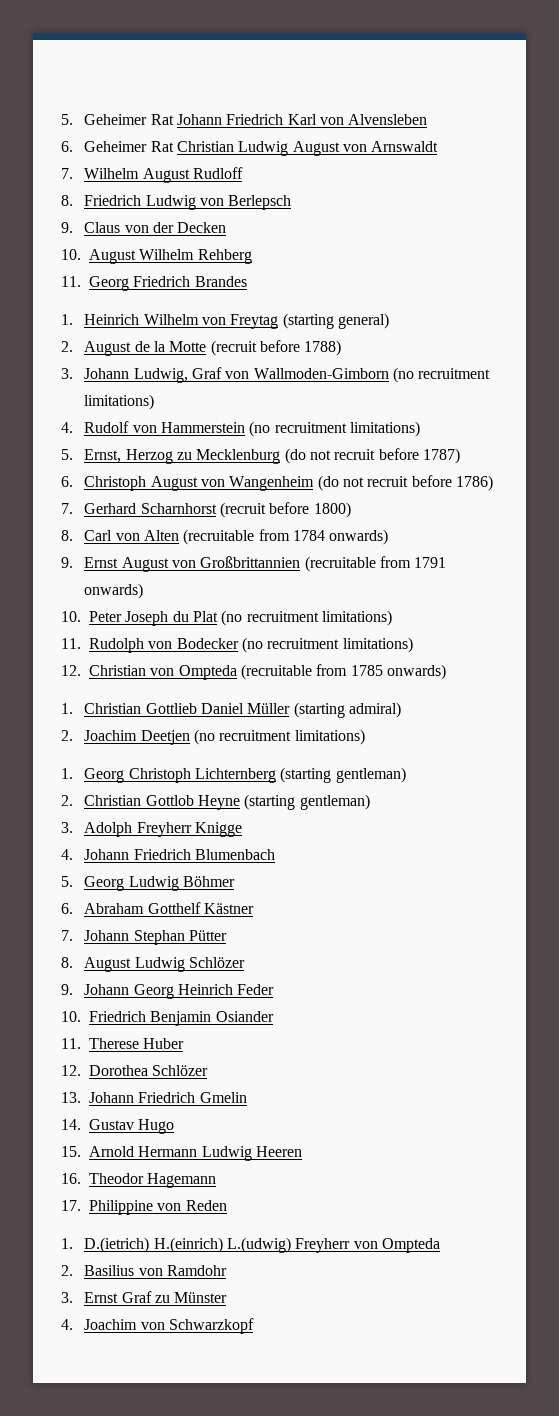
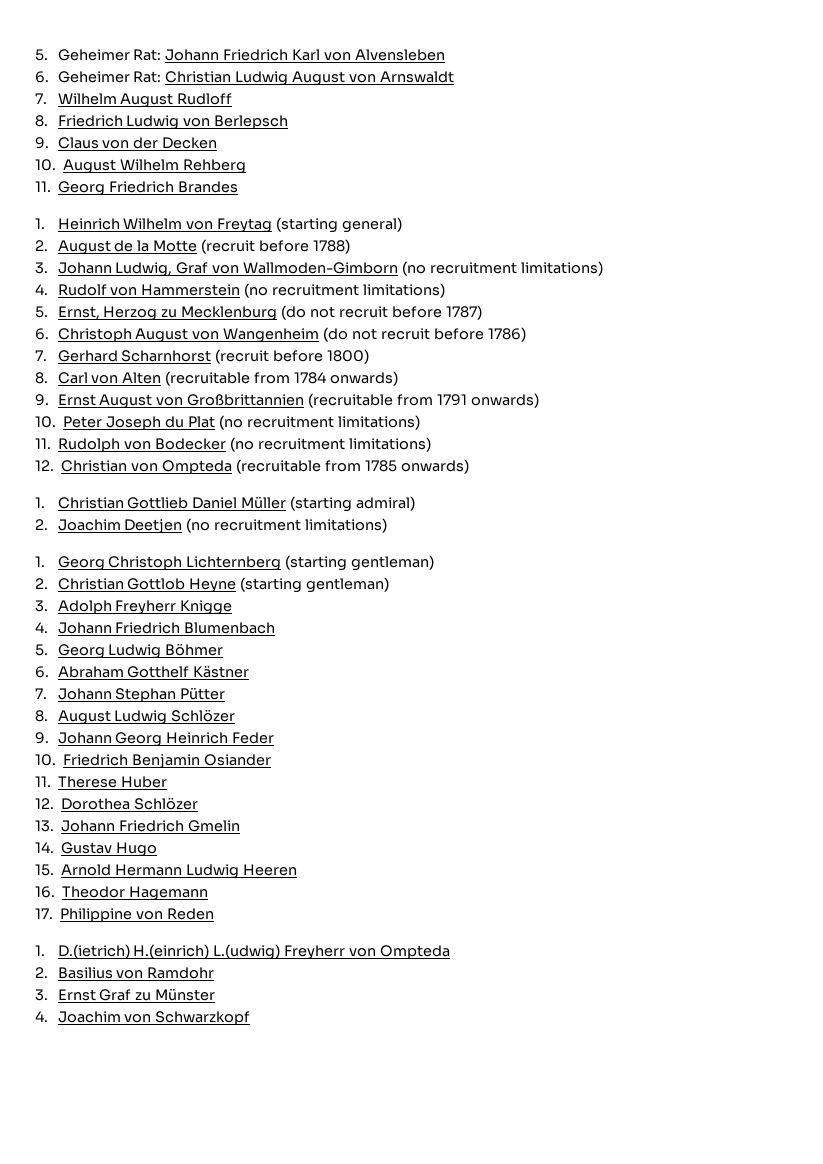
- 5. Geheimer Rat Johann Friedrich Karl von Alvensleben
+ 5. Geheimer Rat: Johann Friedrich Karl von Alvensleben
- 6. Geheimer Rat Christian Ludwig August von Arnswaldt
+ 6. Geheimer Rat: Christian Ludwig August von Arnswaldt

